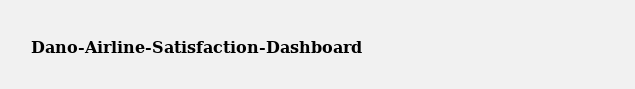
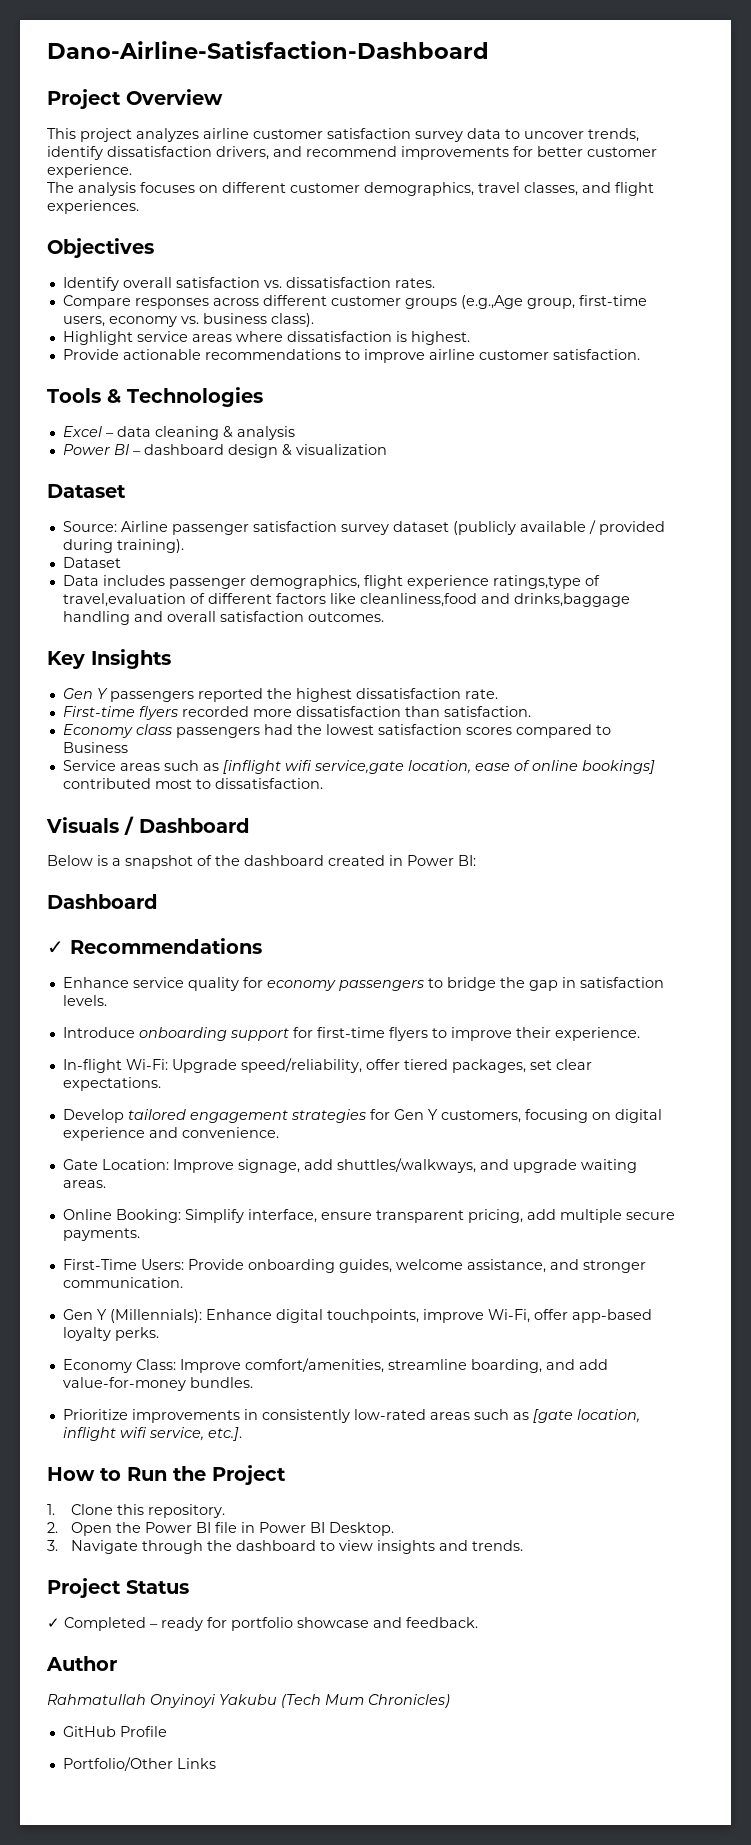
+ Project Overview
+ This project analyzes airline customer satisfaction survey data to uncover trends, identify dissatisfaction drivers, and recommend improvements for better customer experience.
+ The analysis focuses on different customer demographics, travel classes, and flight experiences.
+ Objectives
+ Identify overall satisfaction vs. dissatisfaction rates.
+ Compare responses across different customer groups (e.g.,Age group, first-time users, economy vs. business class).
+ Highlight service areas where dissatisfaction is highest.
+ Provide actionable recommendations to improve airline customer satisfaction.
+ Tools & Technologies
+ Excel – data cleaning & analysis
+ Power BI – dashboard design & visualization
+ Dataset
+ Source: Airline passenger satisfaction survey dataset (publicly available / provided during training).
+ Dataset
+ Data includes passenger demographics, flight experience ratings,type of travel,evaluation of different factors like cleanliness,food and drinks,baggage handling and overall satisfaction outcomes.
+ Key Insights
+ Gen Y passengers reported the highest dissatisfaction rate.
+ First-time flyers recorded more dissatisfaction than satisfaction.
+ Economy class passengers had the lowest satisfaction scores compared to Business
+ Service areas such as [inflight wifi service,gate location, ease of online bookings] contributed most to dissatisfaction.
+ Visuals / Dashboard
+ Below is a snapshot of the dashboard created in Power BI:
+ Dashboard
+ ✓ Recommendations
+ Enhance service quality for economy passengers to bridge the gap in satisfaction levels.
+ Introduce onboarding support for first-time flyers to improve their experience.
+ In-flight Wi-Fi: Upgrade speed/reliability, offer tiered packages, set clear expectations.
+ Develop tailored engagement strategies for Gen Y customers, focusing on digital experience and convenience.
+ Gate Location: Improve signage, add shuttles/walkways, and upgrade waiting areas.
+ Online Booking: Simplify interface, ensure transparent pricing, add multiple secure payments.
+ First-Time Users: Provide onboarding guides, welcome assistance, and stronger communication.
+ Gen Y (Millennials): Enhance digital touchpoints, improve Wi-Fi, offer app-based loyalty perks.
+ Economy Class: Improve comfort/amenities, streamline boarding, and add value-for-money bundles.
+ Prioritize improvements in consistently low-rated areas such as [gate location, inflight wifi service, etc.].
+ How to Run the Project
+ 1. Clone this repository.
+ 2. Open the Power BI file in Power BI Desktop.
+ 3. Navigate through the dashboard to view insights and trends.
+ Project Status
+ ✓ Completed – ready for portfolio showcase and feedback.
+ Author
+ Rahmatullah Onyinoyi Yakubu (Tech Mum Chronicles)
+ GitHub Profile
+ Portfolio/Other Links

